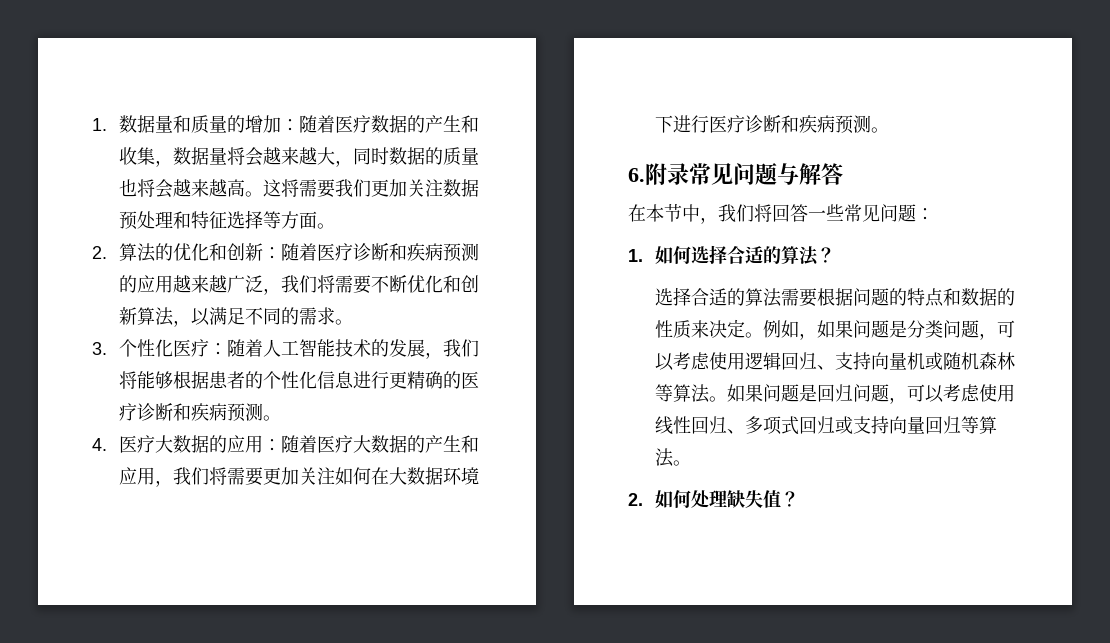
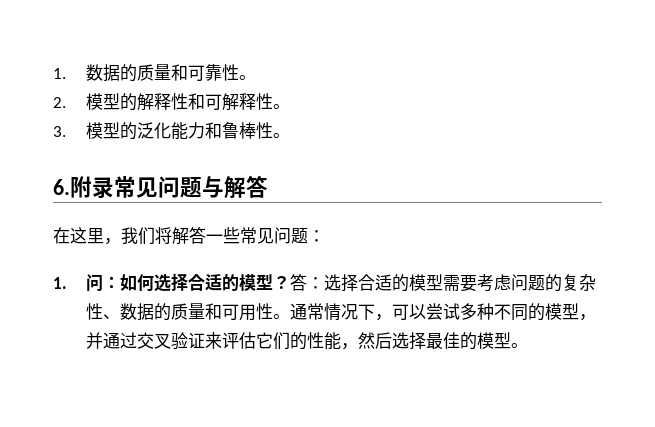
- 1.数据量和质量的增加：随着医疗数据的产生和收集，数据量将会越来越大，同时数据的质量也将会越来越高。这将需要我们更加关注数据预处理和特征选择等方面。
- 2.算法的优化和创新：随着医疗诊断和疾病预测的应用越来越广泛，我们将需要不断优化和创新算法，以满足不同的需求。
- 3.个性化医疗：随着人工智能技术的发展，我们将能够根据患者的个性化信息进行更精确的医疗诊断和疾病预测。
- 4.医疗大数据的应用：随着医疗大数据的产生和应用，我们将需要更加关注如何在大数据环境下进行医疗诊断和疾病预测。
+ 1.数据的质量和可靠性。
+ 2.模型的解释性和可解释性。
+ 3.模型的泛化能力和鲁棒性。
- 在本节中，我们将回答一些常见问题：
+ 在这里，我们将解答一些常见问题：
- 1.如何选择合适的算法？
- 选择合适的算法需要根据问题的特点和数据的性质来决定。例如，如果问题是分类问题，可以考虑使用逻辑回归、支持向量机或随机森林等算法。如果问题是回归问题，可以考虑使用线性回归、多项式回归或支持向量回归等算法。
- 2.如何处理缺失值？
+ 1.问：如何选择合适的模型？答：选择合适的模型需要考虑问题的复杂性、数据的质量和可用性。通常情况下，可以尝试多种不同的模型，并通过交叉验证来评估它们的性能，然后选择最佳的模型。

